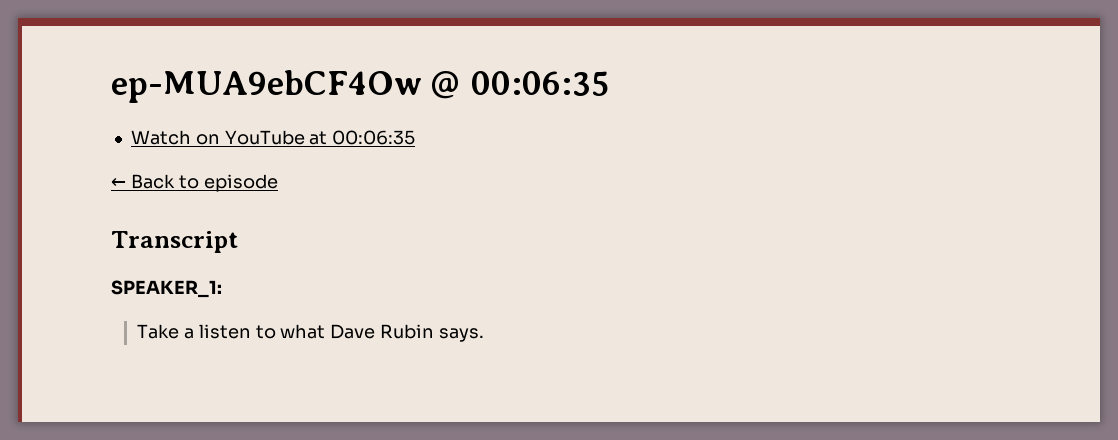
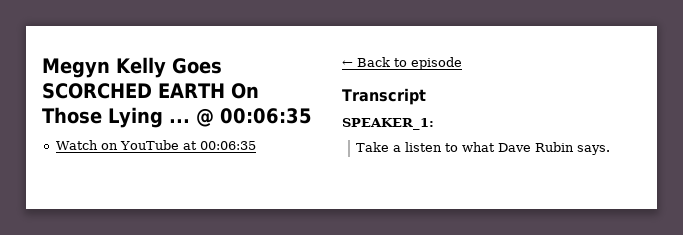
- ep-MUA9ebCF4Ow @ 00:06:35
+ Megyn Kelly Goes SCORCHED EARTH On Those Lying ... @ 00:06:35

